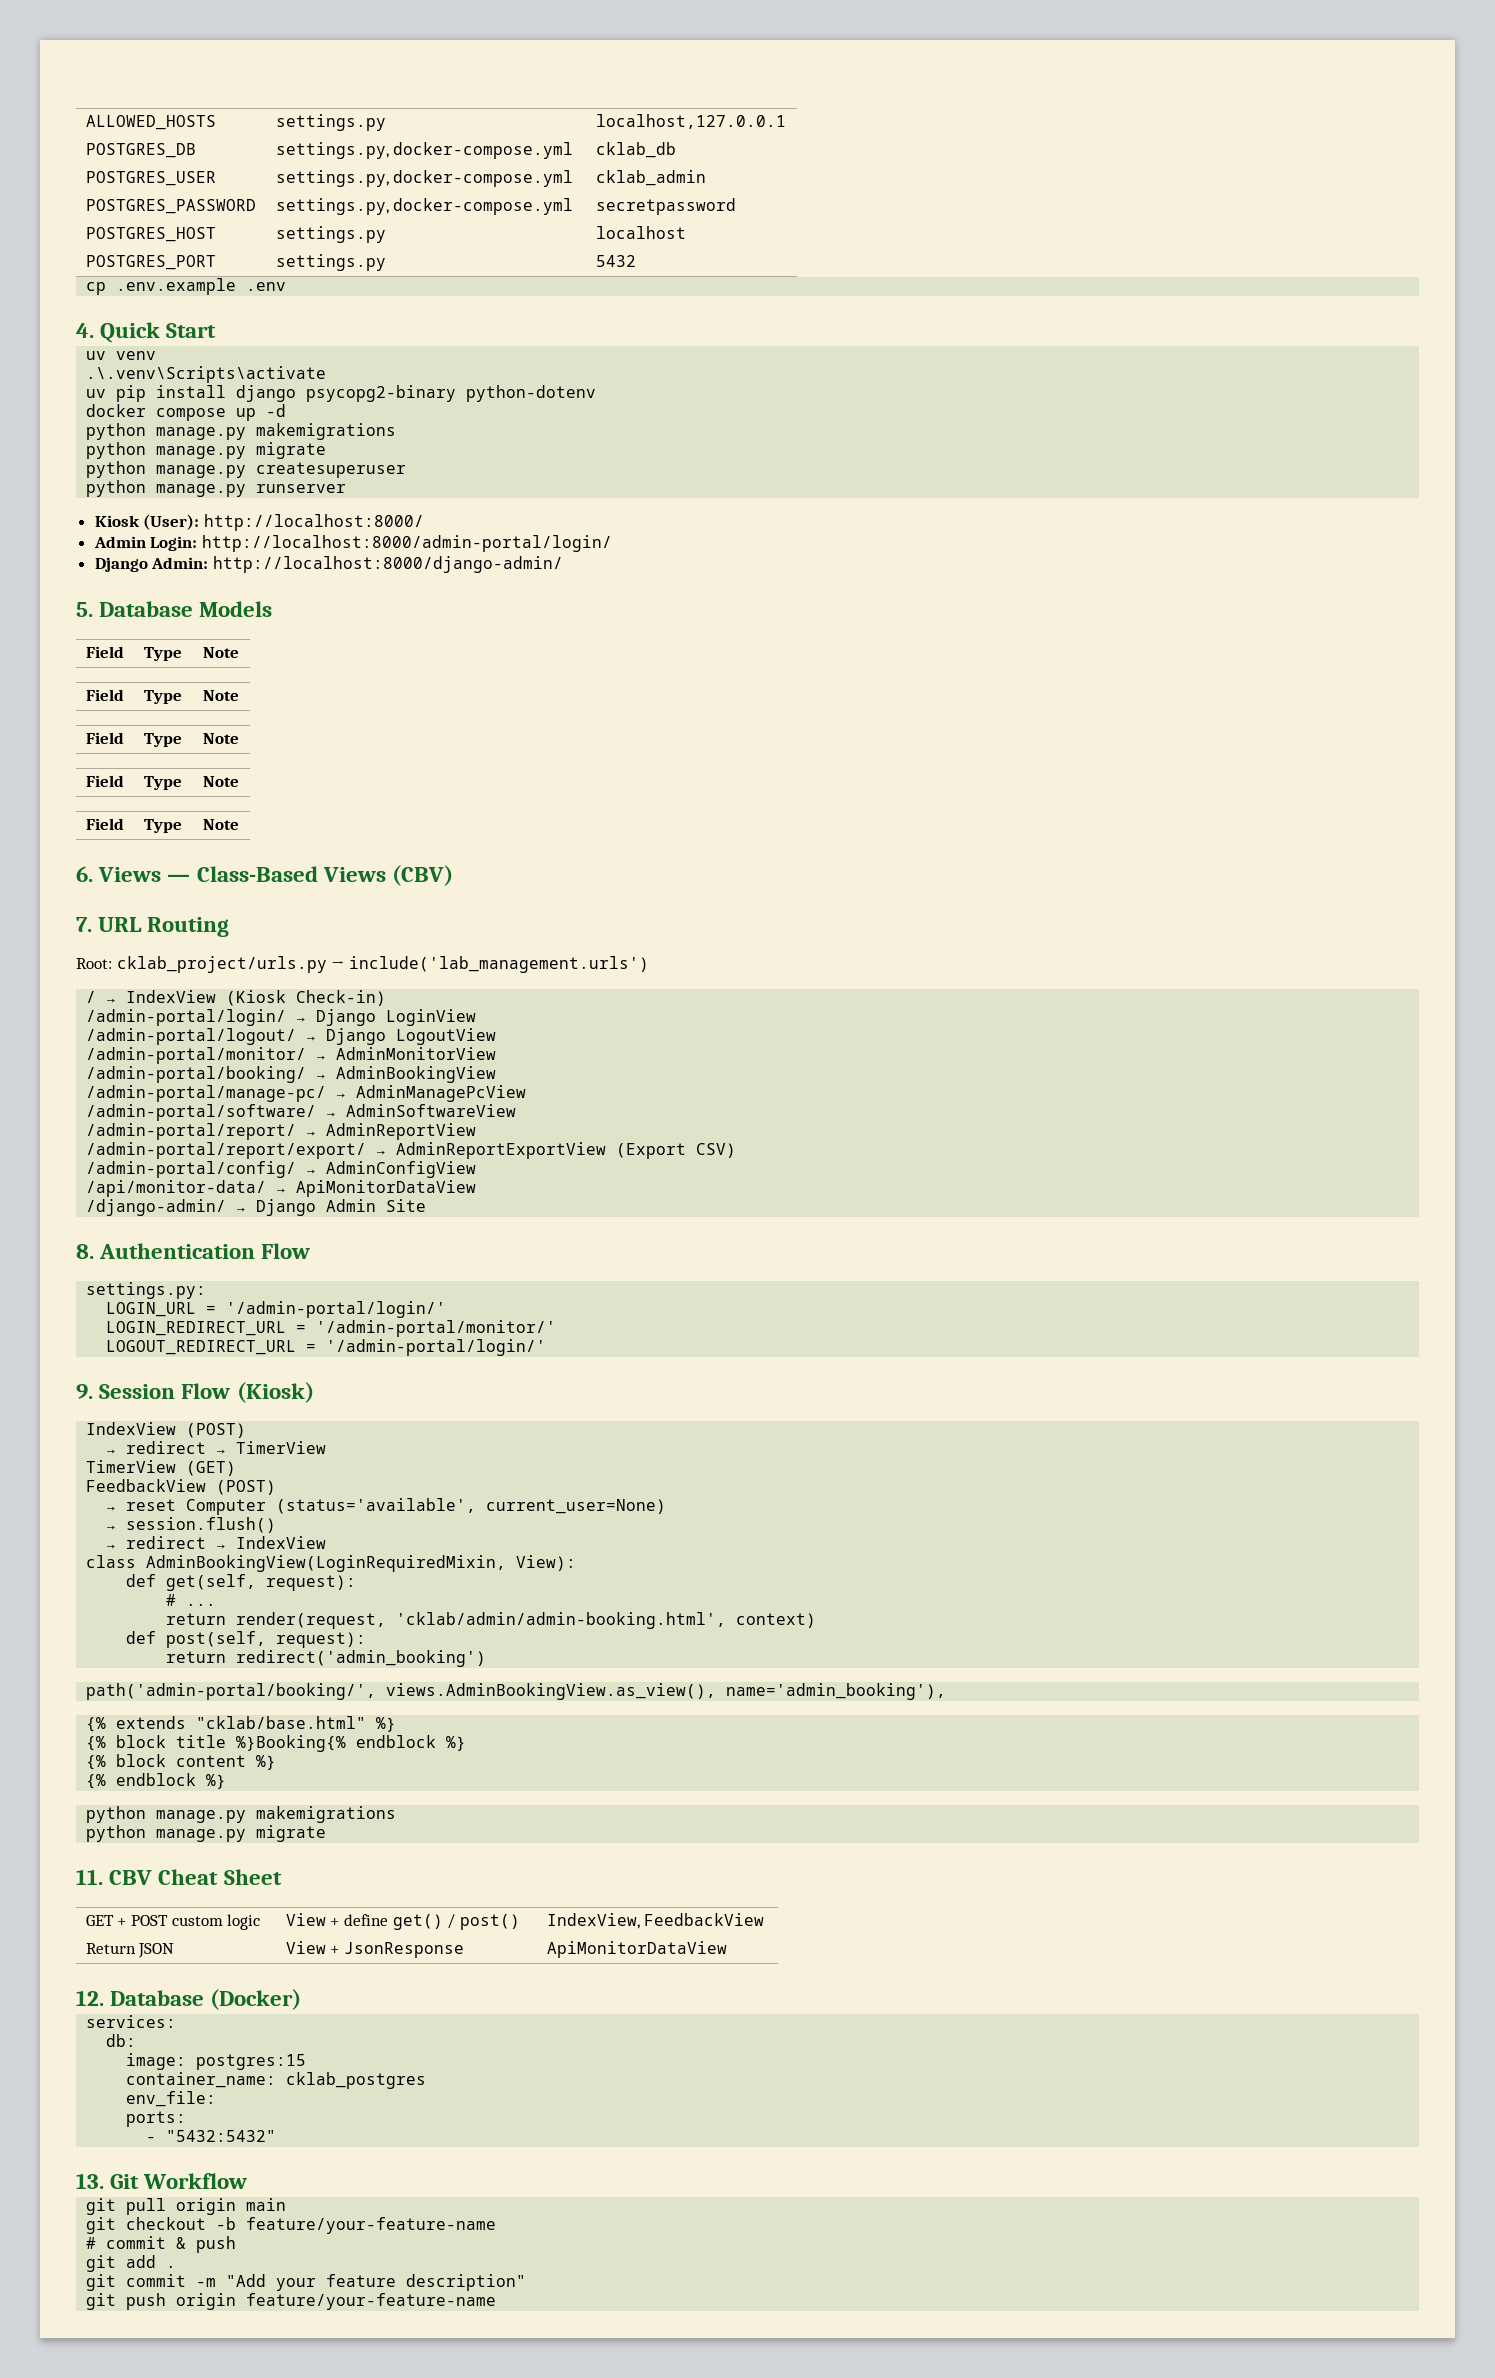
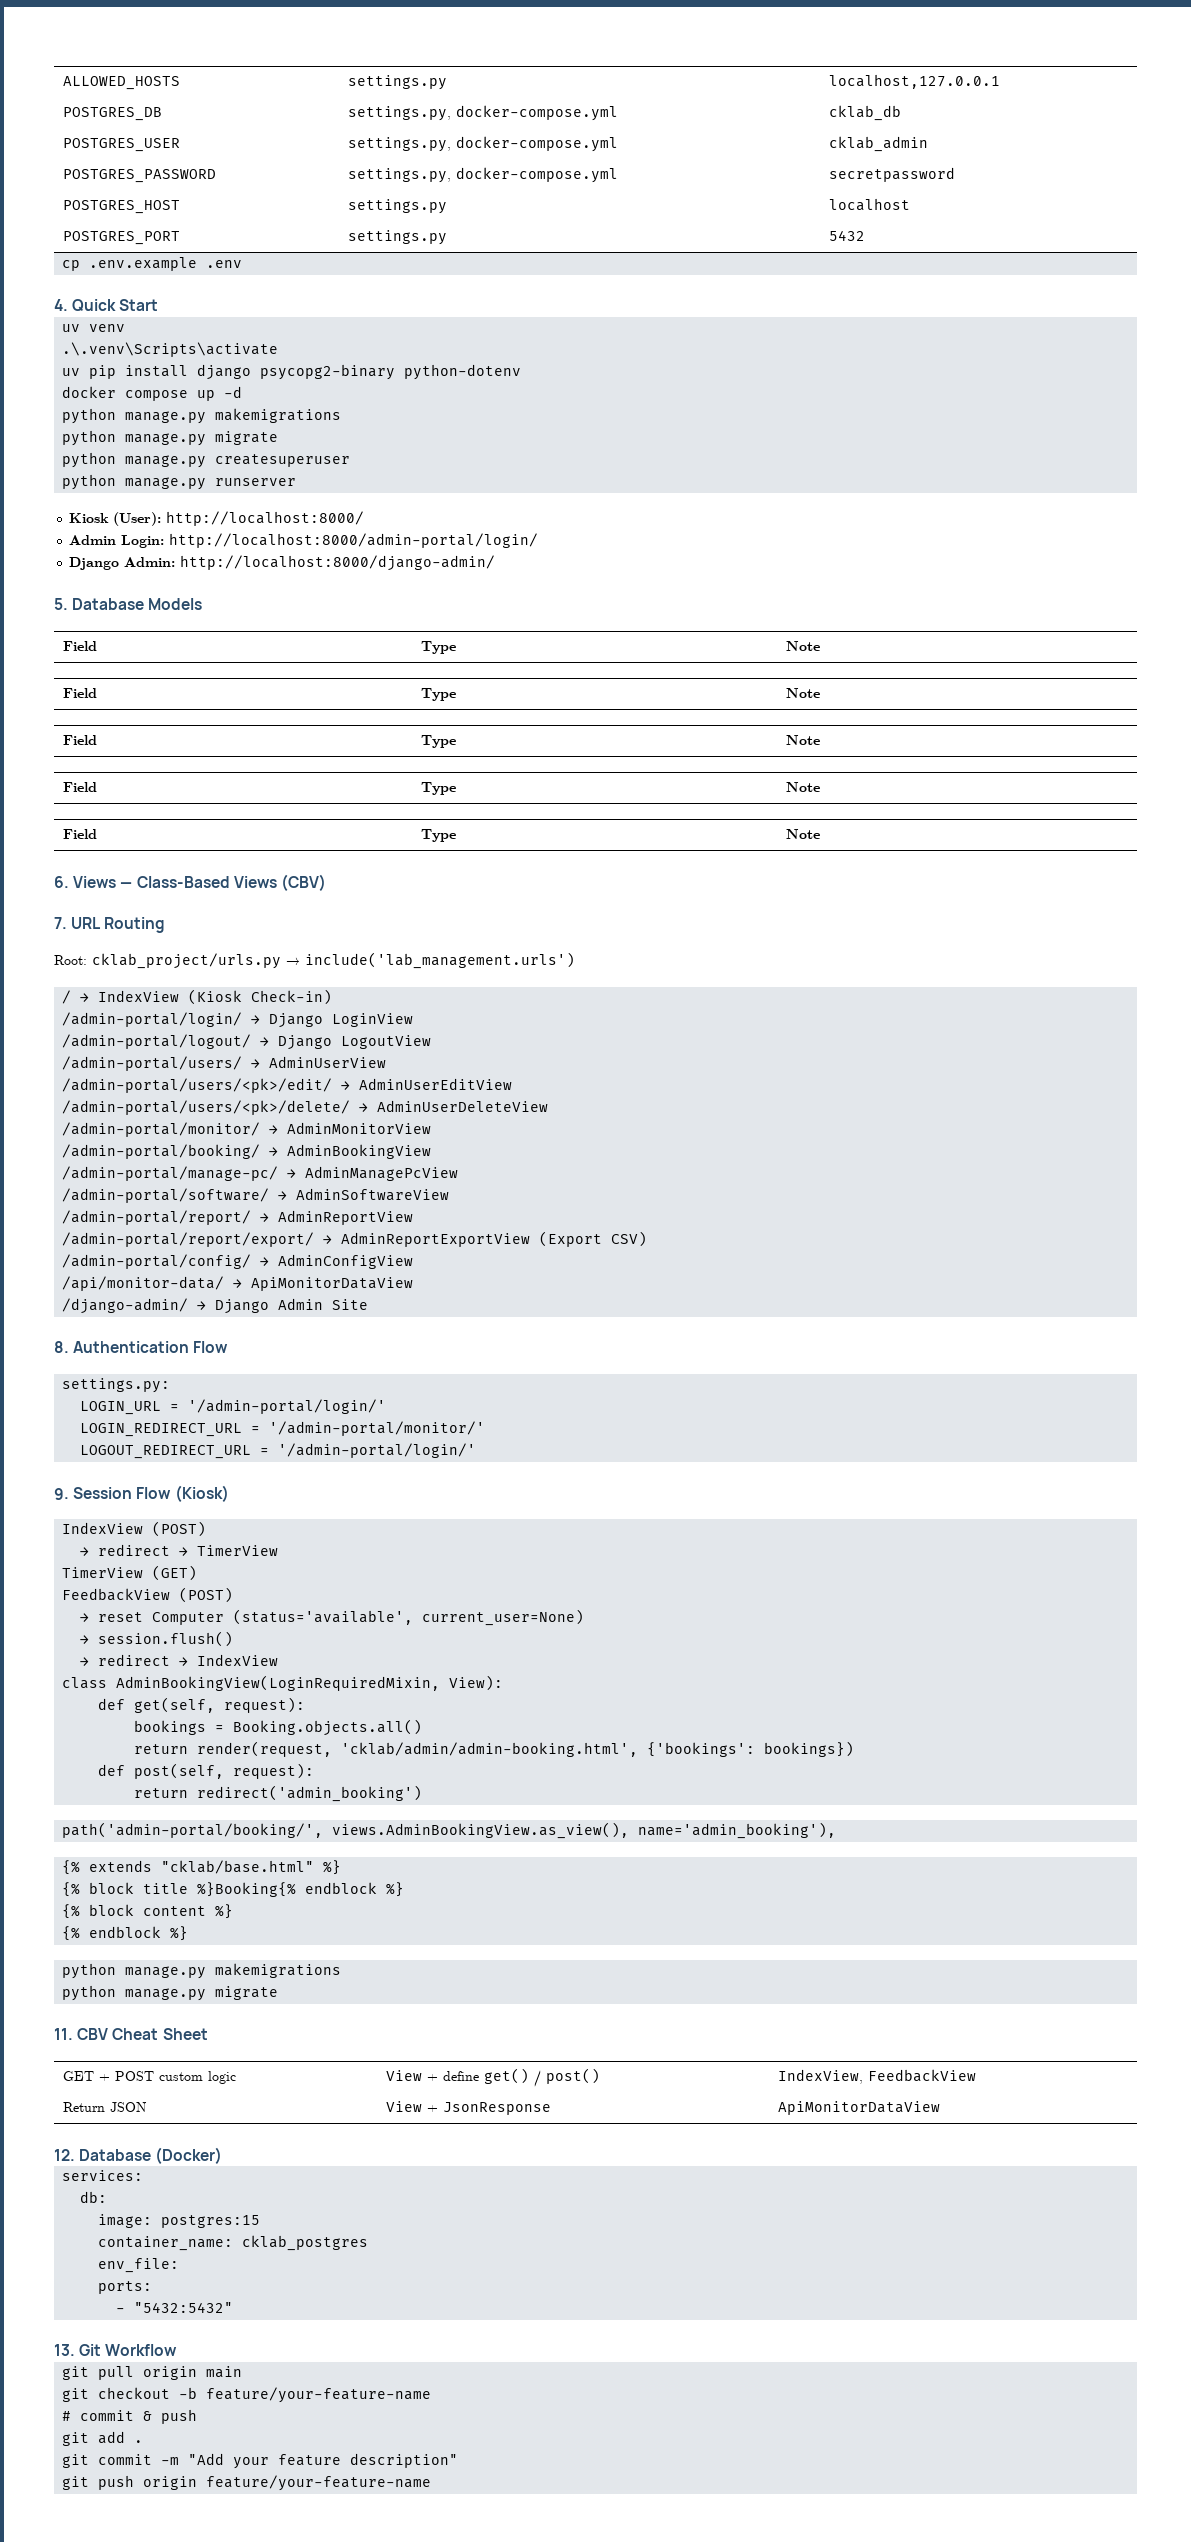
+ /admin-portal/users/ → AdminUserView
+ /admin-portal/users/<pk>/edit/ → AdminUserEditView
+ /admin-portal/users/<pk>/delete/ → AdminUserDeleteView
- # ...
+ bookings = Booking.objects.all()
- return render(request, 'cklab/admin/admin-booking.html', context)
+ return render(request, 'cklab/admin/admin-booking.html', {'bookings': bookings})

